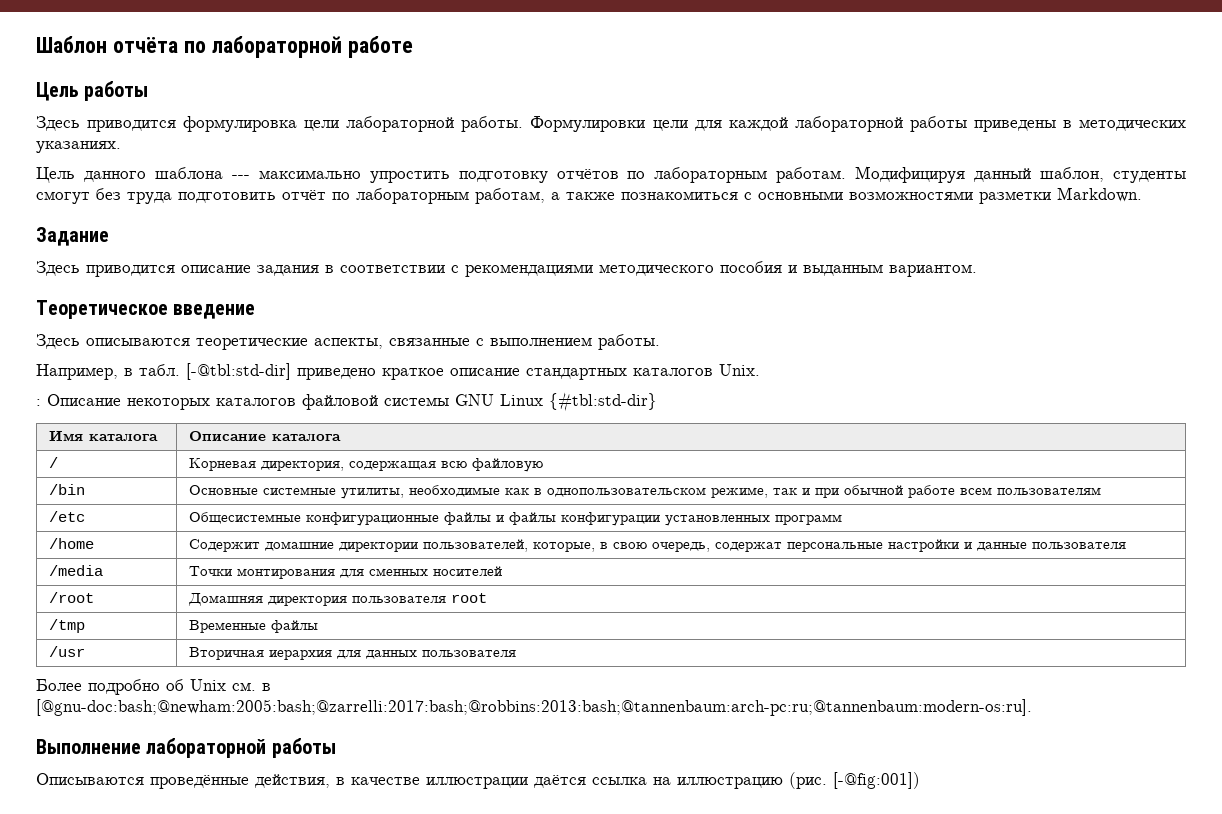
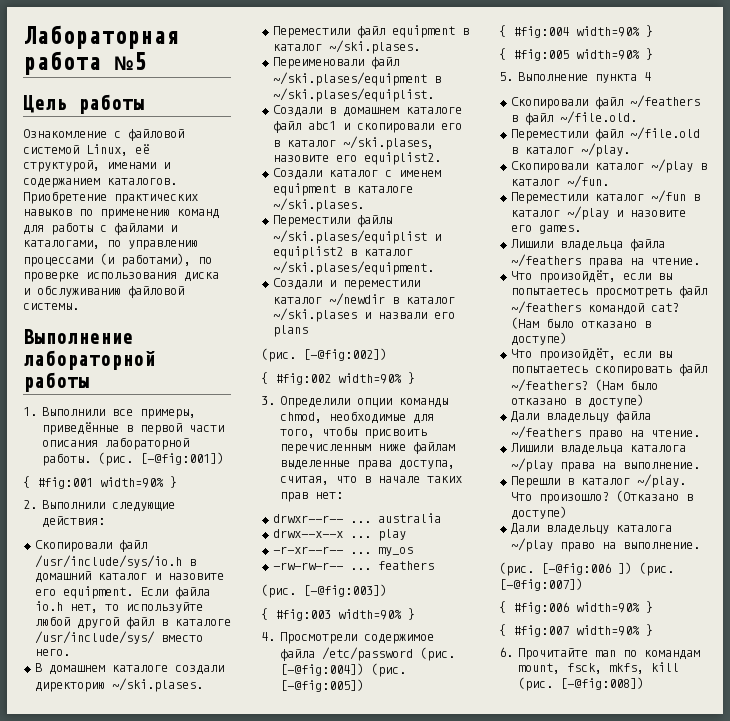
- Шаблон отчёта по лабораторной работе
+ Лабораторная работа №5
  Цель работы
- Здесь приводится формулировка цели лабораторной работы. Формулировки цели для каждой лабораторной работы приведены в методических указаниях.
- Цель данного шаблона --- максимально упростить подготовку отчётов по лабораторным работам. Модифицируя данный шаблон, студенты смогут без труда подготовить отчёт по лабораторным работам, а также познакомиться с основными возможностями разметки Markdown.
- Задание
- Здесь приводится описание задания в соответствии с рекомендациями методического пособия и выданным вариантом.
- Теоретическое введение
- Здесь описываются теоретические аспекты, связанные с выполнением работы.
- Например, в табл. [-@tbl:std-dir] приведено краткое описание стандартных каталогов Unix.
- : Описание некоторых каталогов файловой системы GNU Linux {#tbl:std-dir}
- Имя каталога | Описание каталога
- / | Корневая директория, содержащая всю файловую
- /bin | Основные системные утилиты, необходимые как в однопользовательском режиме, так и при обычной работе всем пользователям
- /etc | Общесистемные конфигурационные файлы и файлы конфигурации установленных программ
- /home | Содержит домашние директории пользователей, которые, в свою очередь, содержат персональные настройки и данные пользователя
- /media | Точки монтирования для сменных носителей
- /root | Домашняя директория пользователя root
- /tmp | Временные файлы
- /usr | Вторичная иерархия для данных пользователя
- Более подробно об Unix см. в [@gnu-doc:bash;@newham:2005:bash;@zarrelli:2017:bash;@robbins:2013:bash;@tannenbaum:arch-pc:ru;@tannenbaum:modern-os:ru].
+ Ознакомление с файловой системой Linux, её структурой, именами и содержанием каталогов. Приобретение практических навыков по применению команд для работы с файлами и каталогами, по управлению процессами (и работами), по проверке использования диска и обслуживанию файловой системы.
  Выполнение лабораторной работы
- Описываются проведённые действия, в качестве иллюстрации даётся ссылка на иллюстрацию (рис. [-@fig:001])
+ 1. Выполнили все примеры, приведённые в первой части описания лабораторной работы. (рис. [-@fig:001])
+ { #fig:001 width=90% }
+ 2. Выполнили следующие действия:
+ Скопировали файл /usr/include/sys/io.h в домашний каталог и назовите его equipment. Если файла io.h нет, то используйте любой другой файл в каталоге /usr/include/sys/ вместо него.
+ В домашнем каталоге создали директорию ~/ski.plases.
+ Переместили файл equipment в каталог ~/ski.plases.
+ Переименовали файл ~/ski.plases/equipment в ~/ski.plases/equiplist.
+ Создали в домашнем каталоге файл abc1 и скопировали его в каталог ~/ski.plases, назовите его equiplist2.
+ Создали каталог с именем equipment в каталоге ~/ski.plases.
+ Переместили файлы ~/ski.plases/equiplist и equiplist2 в каталог ~/ski.plases/equipment.
+ Создали и переместили каталог ~/newdir в каталог ~/ski.plases и назвали его plans
+ (рис. [-@fig:002])
+ { #fig:002 width=90% }
+ 3. Определили опции команды chmod, необходимые для того, чтобы присвоить перечисленным ниже файлам выделенные права доступа, считая, что в начале таких прав нет:
+ drwxr--r-- ... australia
+ drwx--x--x ... play
+ -r-xr--r-- ... my_os
+ -rw-rw-r-- ... feathers
+ (рис. [-@fig:003])
+ { #fig:003 width=90% }
+ 4. Просмотрели содержимое файла /etc/password (рис. [-@fig:004]) (рис. [-@fig:005])
+ { #fig:004 width=90% }
+ { #fig:005 width=90% }
+ 5. Выполнение пункта 4
+ Скопировали файл ~/feathers в файл ~/file.old.
+ Переместили файл ~/file.old в каталог ~/play.
+ Скопировали каталог ~/play в каталог ~/fun.
+ Переместили каталог ~/fun в каталог ~/play и назовите его games.
+ Лишили владельца файла ~/feathers права на чтение.
+ Что произойдёт, если вы попытаетесь просмотреть файл ~/feathers командой cat? (Нам было отказано в доступе)
+ Что произойдёт, если вы попытаетесь скопировать файл ~/feathers? (Нам было отказано в доступе)
+ Дали владельцу файла ~/feathers право на чтение.
+ Лишили владельца каталога ~/play права на выполнение.
+ Перешли в каталог ~/play. Что произошло? (Отказано в доступе)
+ Дали владельцу каталога ~/play право на выполнение.
+ (рис. [-@fig:006 ]) (рис. [-@fig:007])
+ { #fig:006 width=90% }
+ { #fig:007 width=90% }
+ 6. Прочитайте man по командам mount, fsck, mkfs, kill (рис. [-@fig:008])

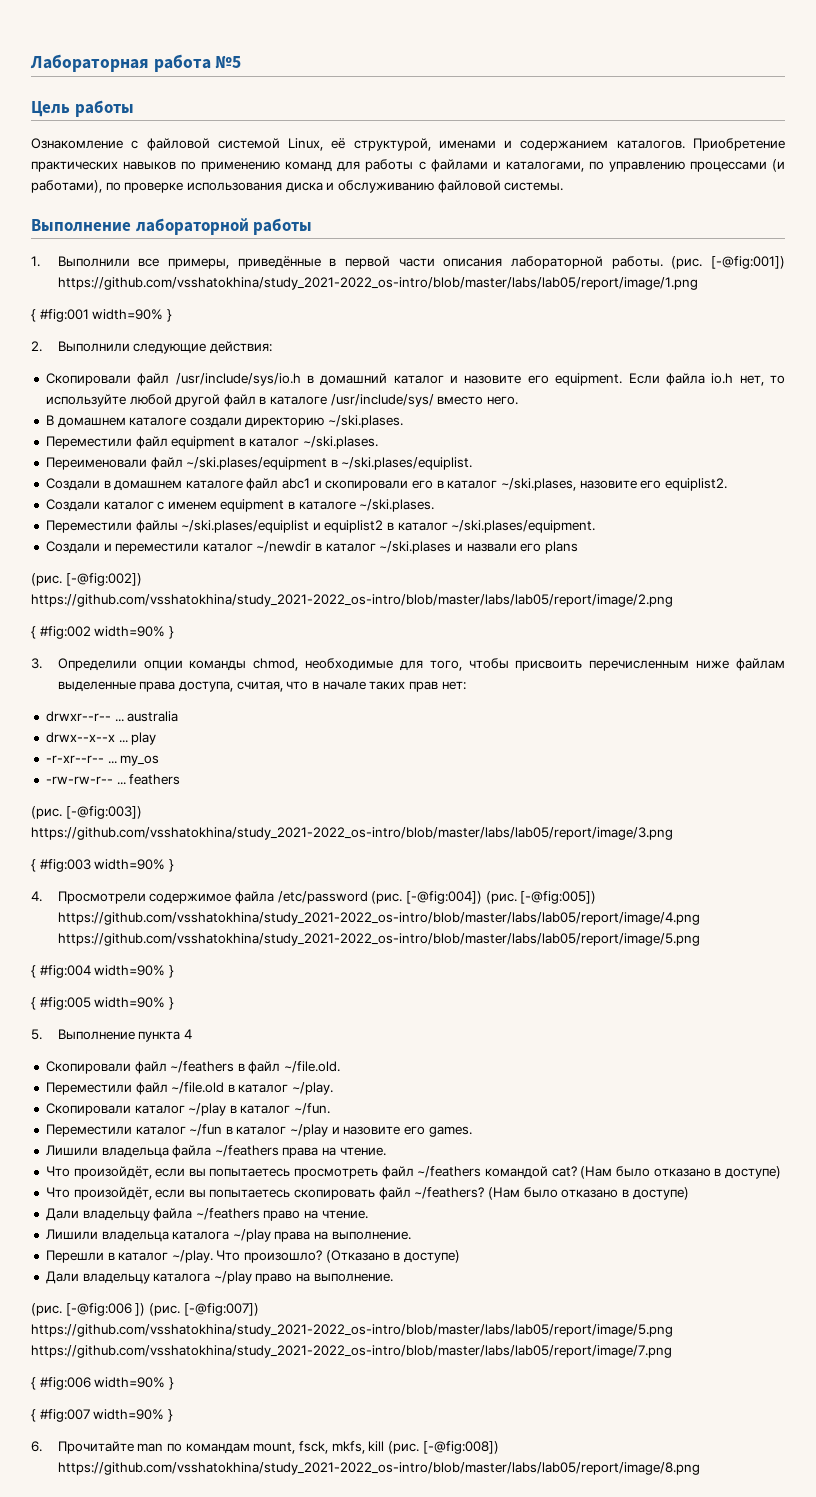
- [-@fig:001])
+ [-@fig:001]) https://github.com/vsshatokhina/study_2021-2022_os-intro/blob/master/labs/lab05/report/image/1.png
- [-@fig:002])
+ [-@fig:002]) https://github.com/vsshatokhina/study_2021-2022_os-intro/blob/master/labs/lab05/report/image/2.png
- [-@fig:003])
+ [-@fig:003]) https://github.com/vsshatokhina/study_2021-2022_os-intro/blob/master/labs/lab05/report/image/3.png
- [-@fig:005])
+ [-@fig:005]) https://github.com/vsshatokhina/study_2021-2022_os-intro/blob/master/labs/lab05/report/image/4.png https://github.com/vsshatokhina/study_2021-2022_os-intro/blob/master/labs/lab05/report/image/5.png
- [-@fig:007])
+ [-@fig:007]) https://github.com/vsshatokhina/study_2021-2022_os-intro/blob/master/labs/lab05/report/image/5.png https://github.com/vsshatokhina/study_2021-2022_os-intro/blob/master/labs/lab05/report/image/7.png
- [-@fig:008])
+ [-@fig:008]) https://github.com/vsshatokhina/study_2021-2022_os-intro/blob/master/labs/lab05/report/image/8.png

